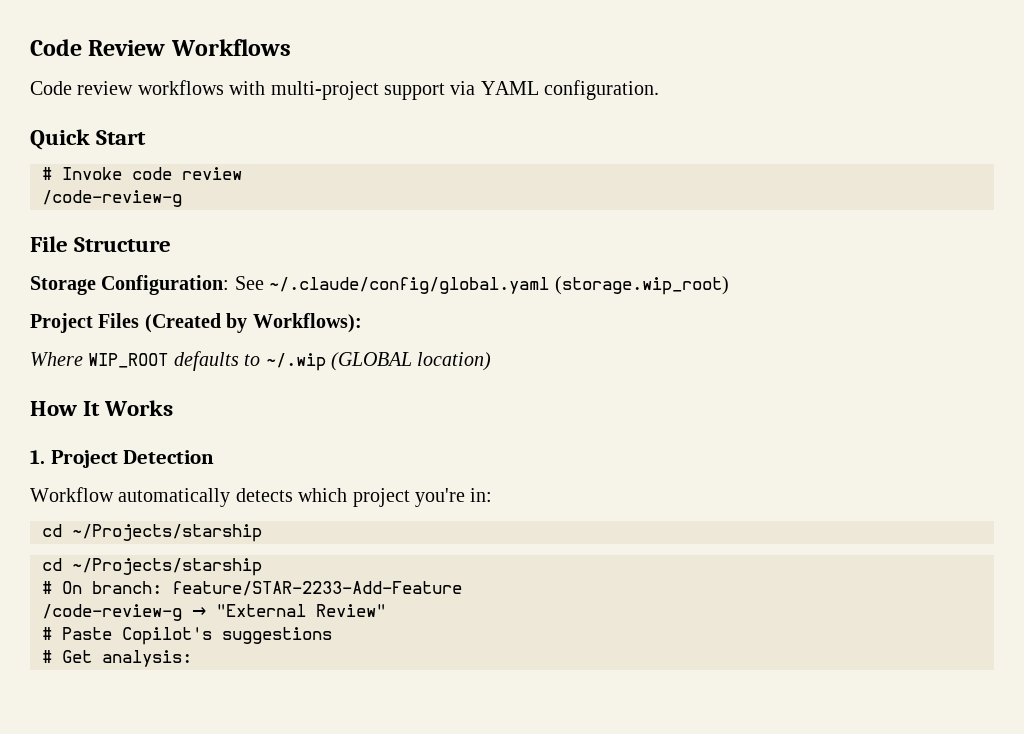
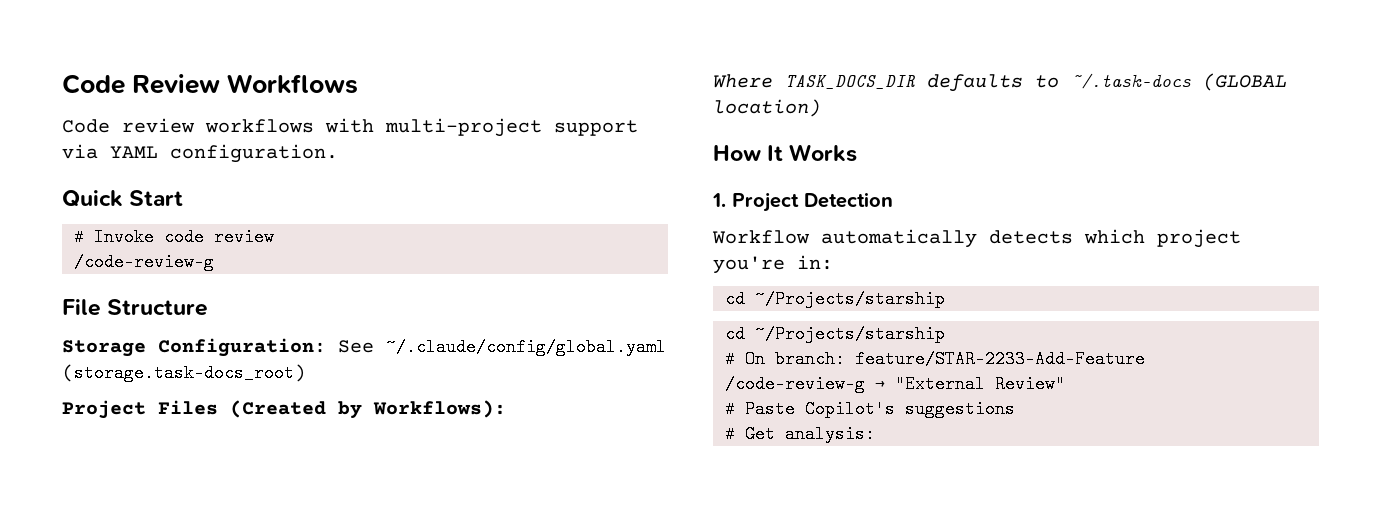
- Storage Configuration: See ~/.claude/config/global.yaml (storage.wip_root)
+ Storage Configuration: See ~/.claude/config/global.yaml (storage.task-docs_root)
- Where WIP_ROOT defaults to ~/.wip (GLOBAL location)
+ Where TASK_DOCS_DIR defaults to ~/.task-docs (GLOBAL location)

